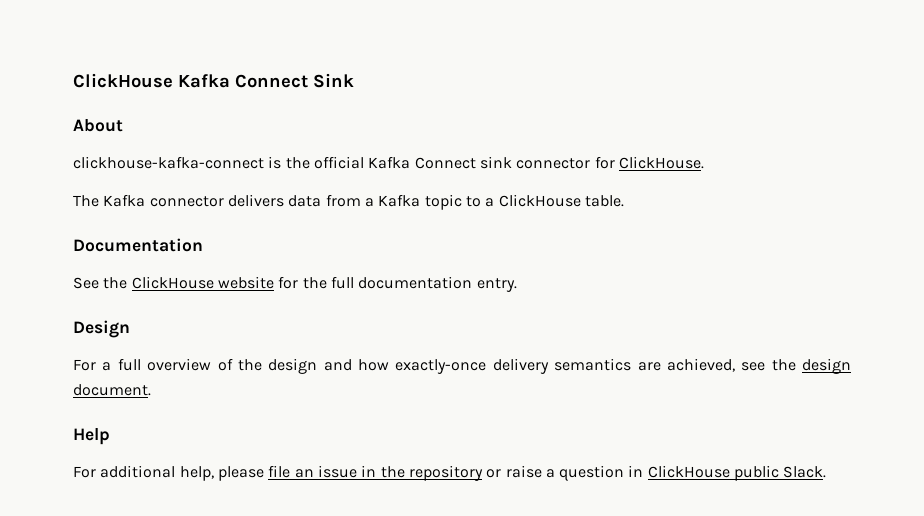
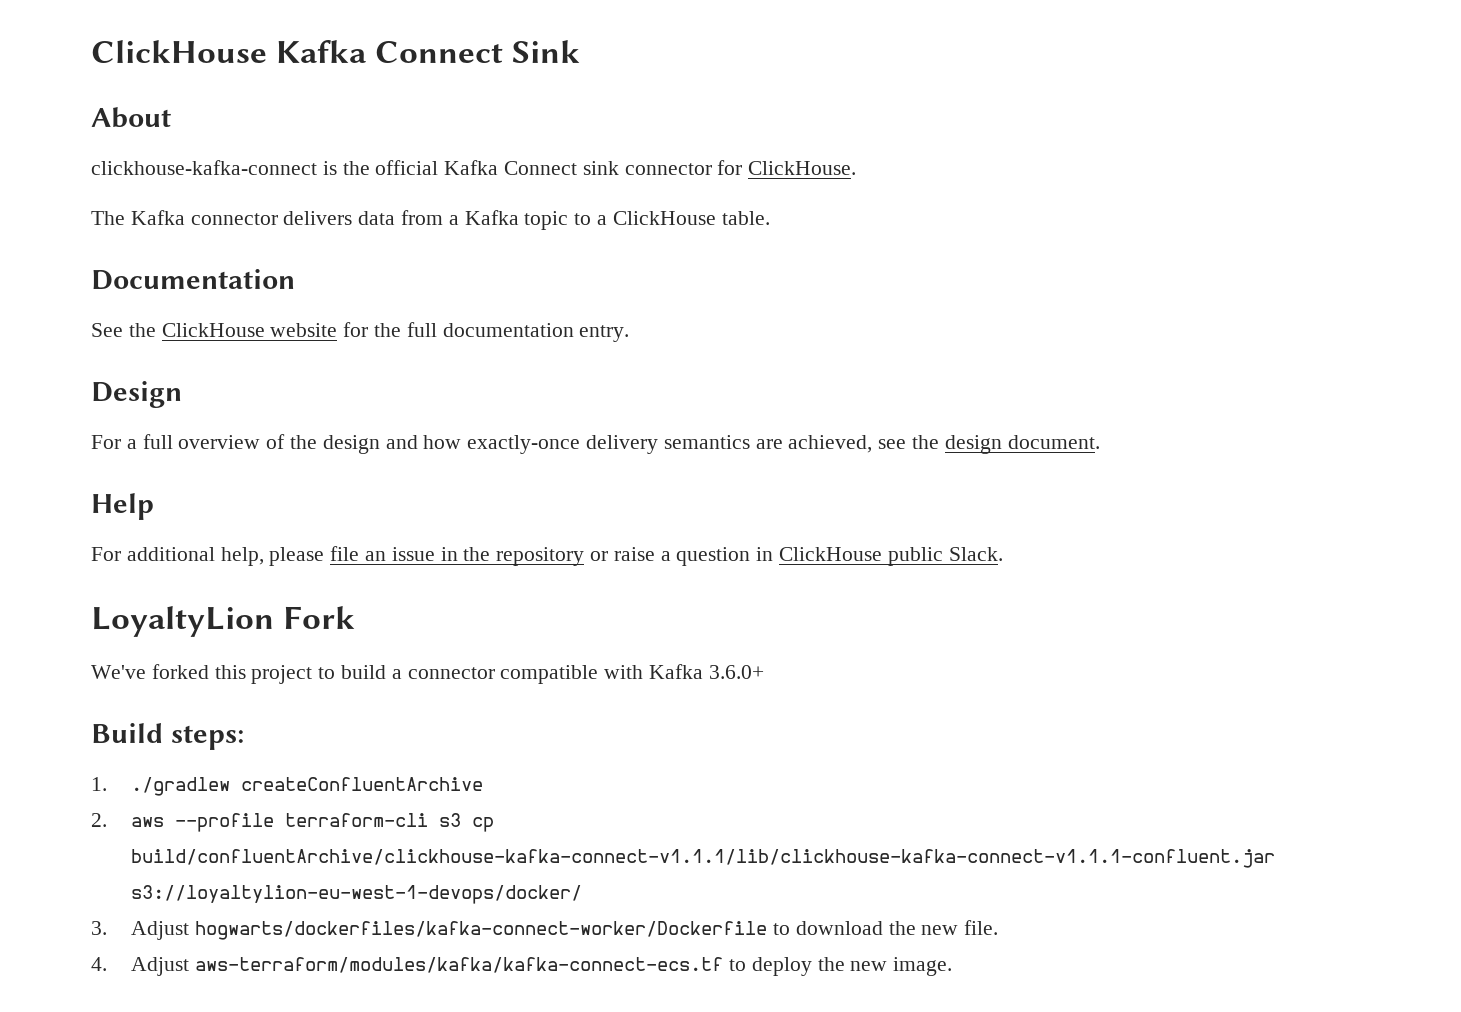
+ LoyaltyLion Fork
+ We've forked this project to build a connector compatible with Kafka 3.6.0+
+ Build steps:
+ 1. ./gradlew createConfluentArchive
+ 2. aws --profile terraform-cli s3 cp build/confluentArchive/clickhouse-kafka-connect-v1.1.1/lib/clickhouse-kafka-connect-v1.1.1-confluent.jar s3://loyaltylion-eu-west-1-devops/docker/
+ 3. Adjust hogwarts/dockerfiles/kafka-connect-worker/Dockerfile to download the new file.
+ 4. Adjust aws-terraform/modules/kafka/kafka-connect-ecs.tf to deploy the new image.

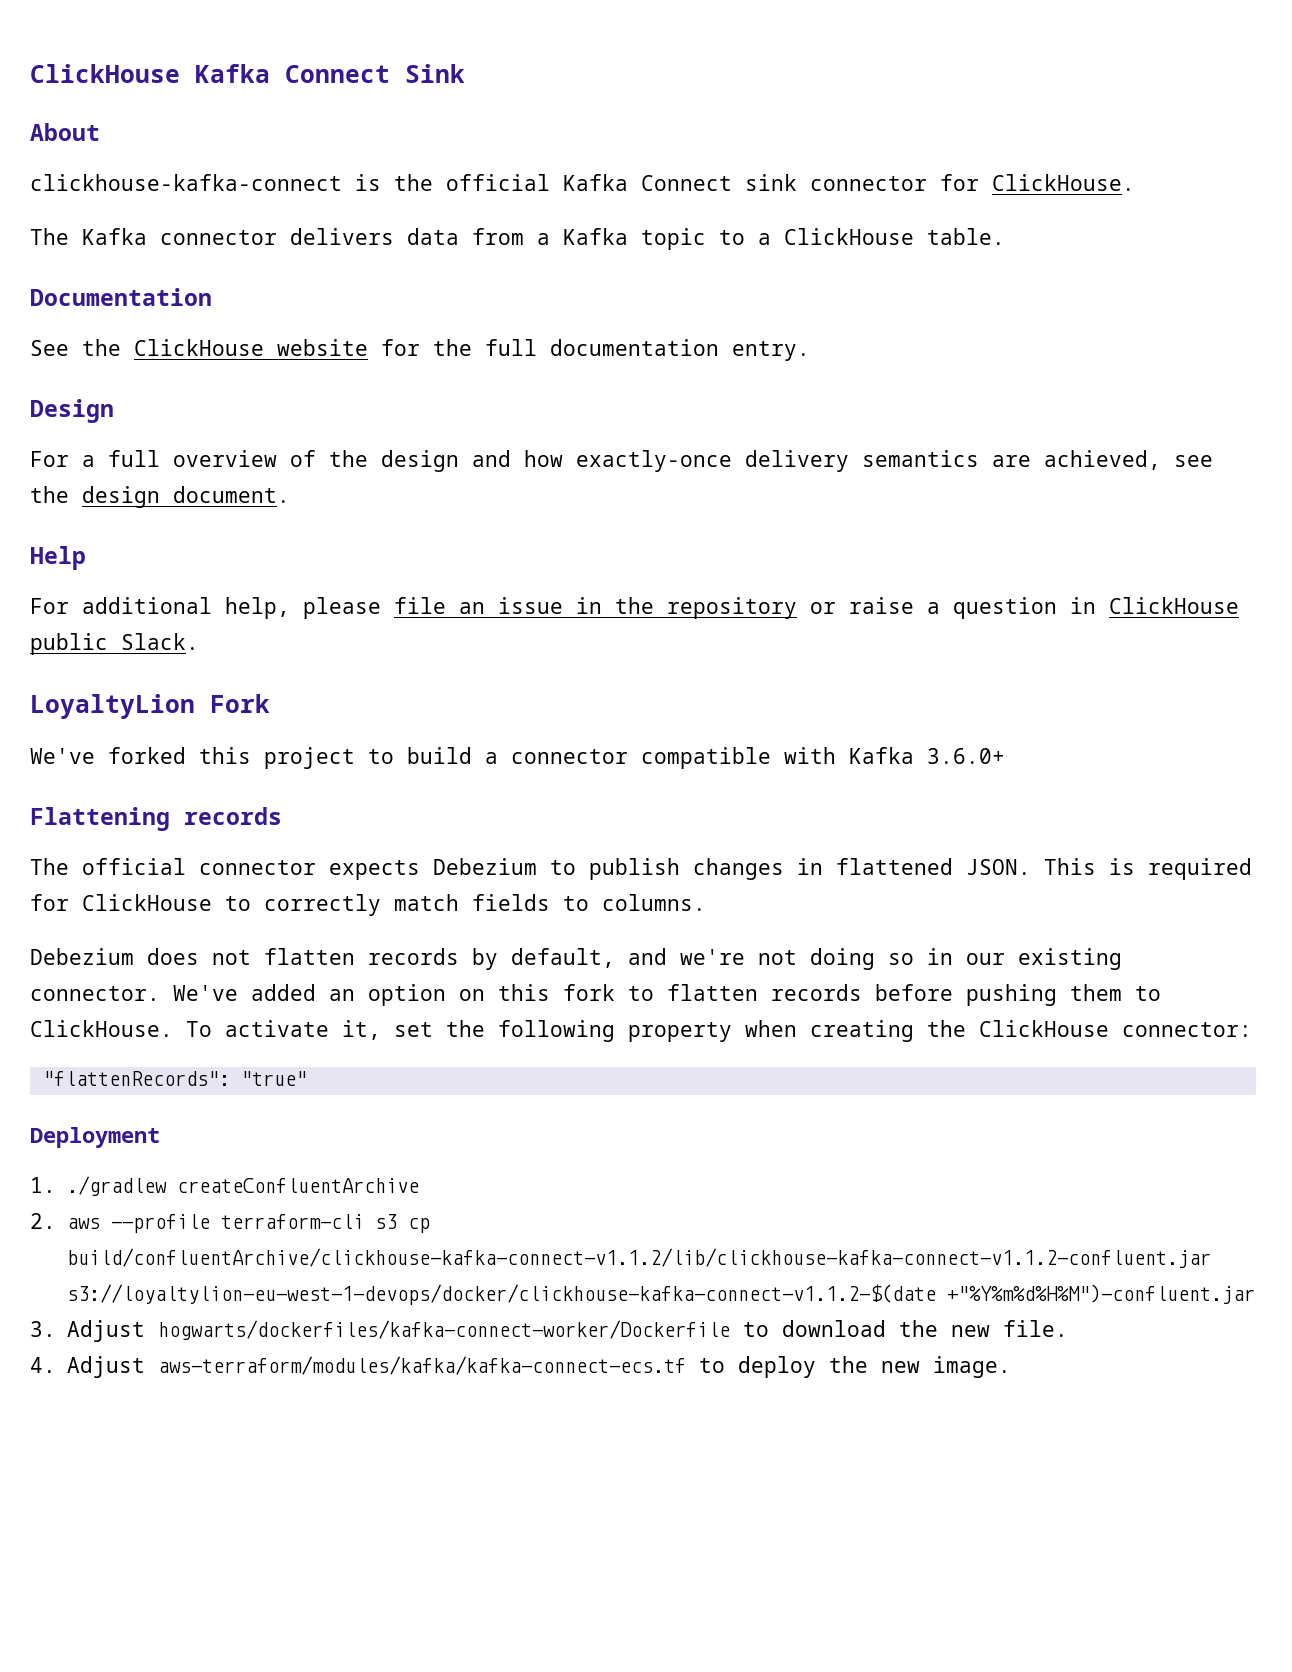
- Build steps:
+ Flattening records
+ The official connector expects Debezium to publish changes in flattened JSON. This is required for ClickHouse to correctly match fields to columns.
+ Debezium does not flatten records by default, and we're not doing so in our existing connector. We've added an option on this fork to flatten records before pushing them to ClickHouse. To activate it, set the following property when creating the ClickHouse connector:
+ "flattenRecords": "true"
+ Deployment
- 2. aws --profile terraform-cli s3 cp build/confluentArchive/clickhouse-kafka-connect-v1.1.1/lib/clickhouse-kafka-connect-v1.1.1-confluent.jar s3://loyaltylion-eu-west-1-devops/docker/
+ 2. aws --profile terraform-cli s3 cp build/confluentArchive/clickhouse-kafka-connect-v1.1.2/lib/clickhouse-kafka-connect-v1.1.2-confluent.jar s3://loyaltylion-eu-west-1-devops/docker/clickhouse-kafka-connect-v1.1.2-$(date +"%Y%m%d%H%M")-confluent.jar

